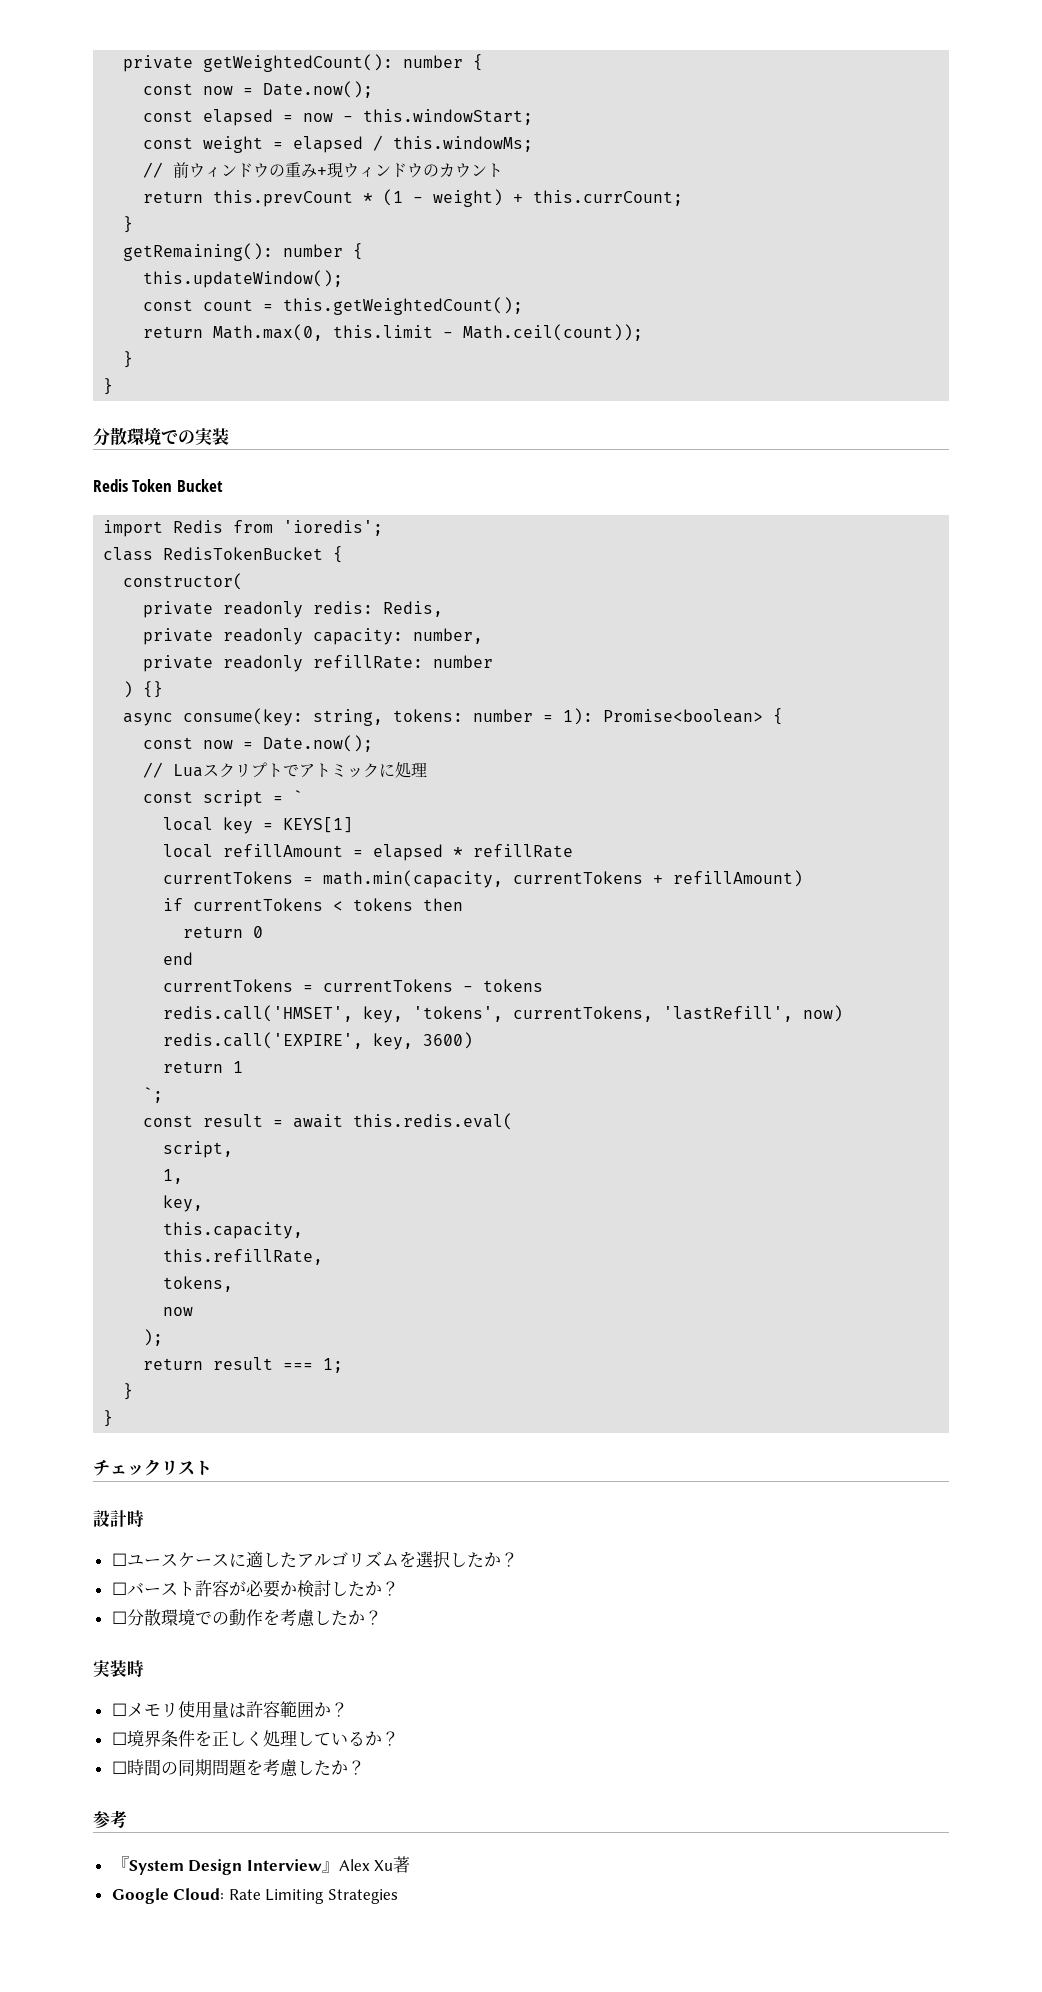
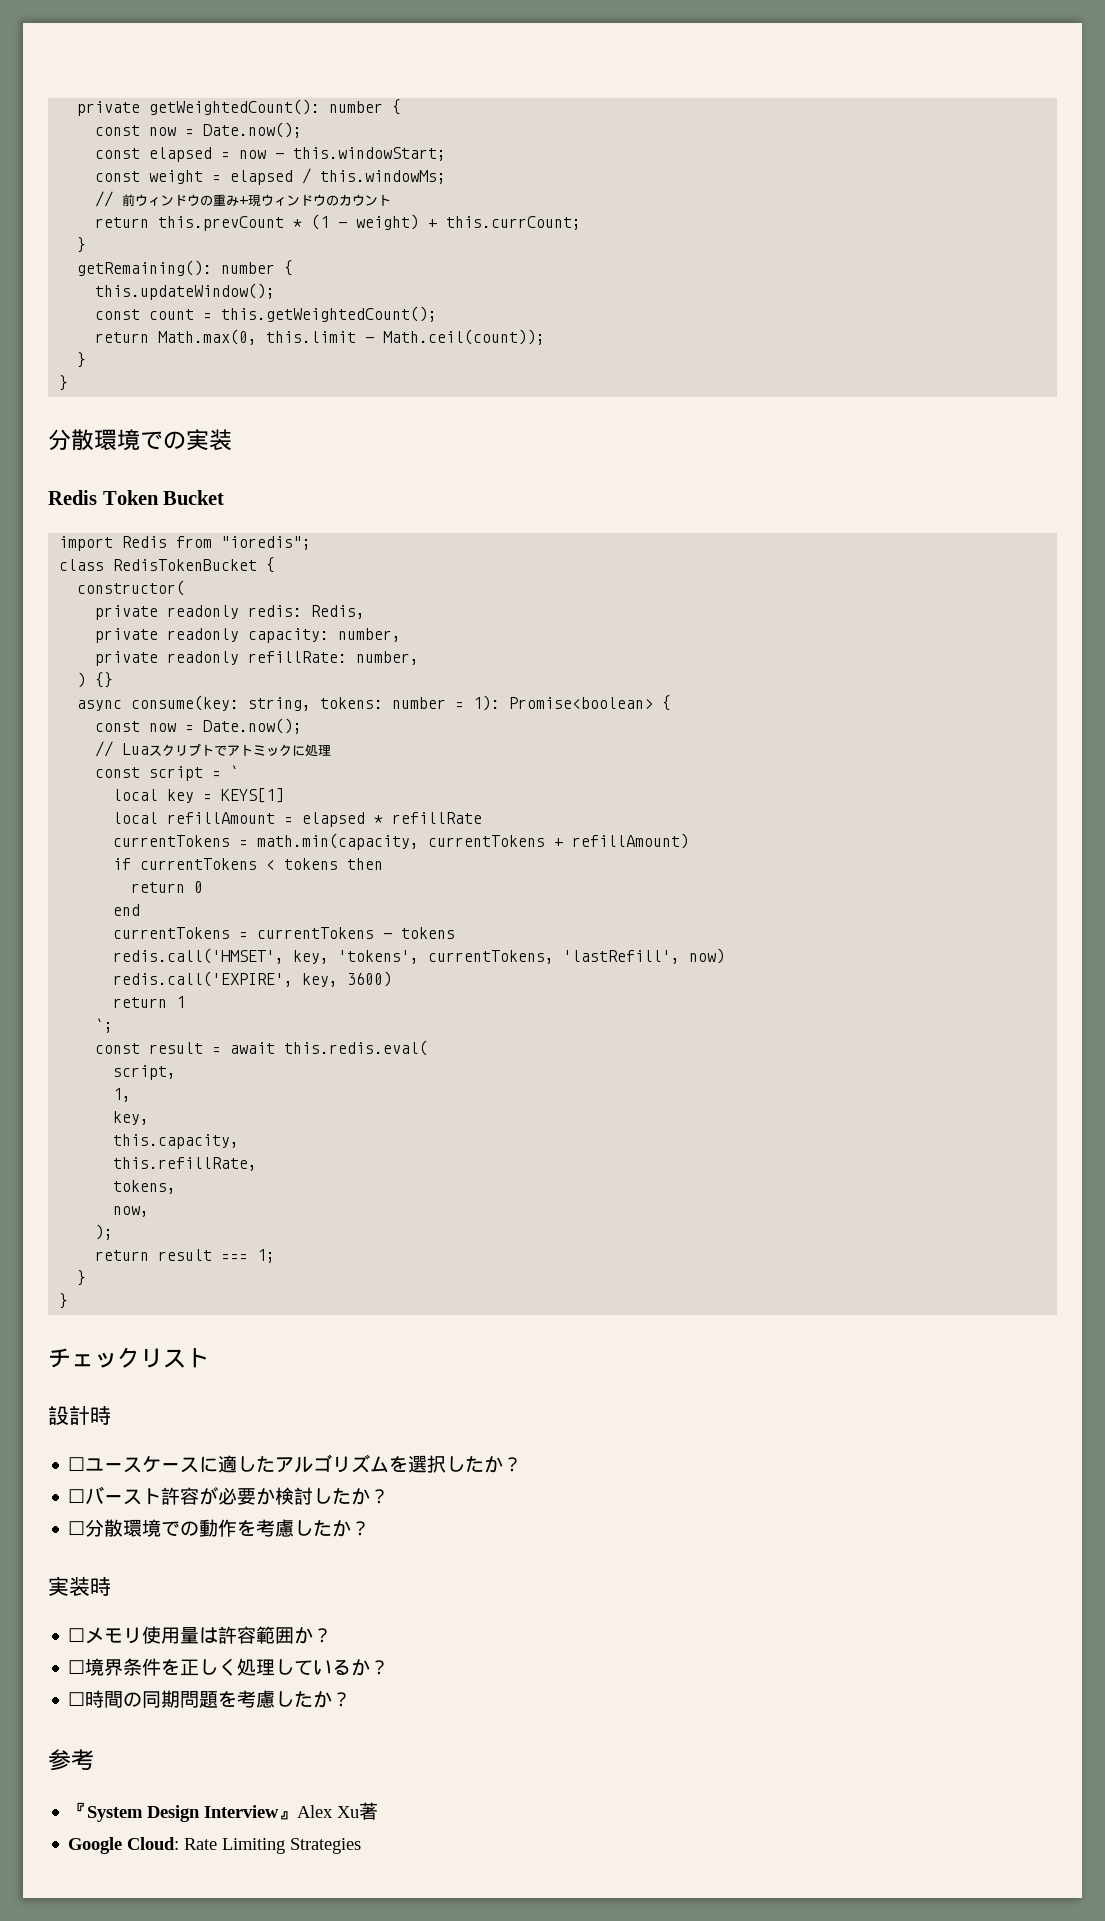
- import Redis from 'ioredis';
+ import Redis from "ioredis";
- private readonly refillRate: number
+ private readonly refillRate: number,
  tokens,
- now
+ now,

